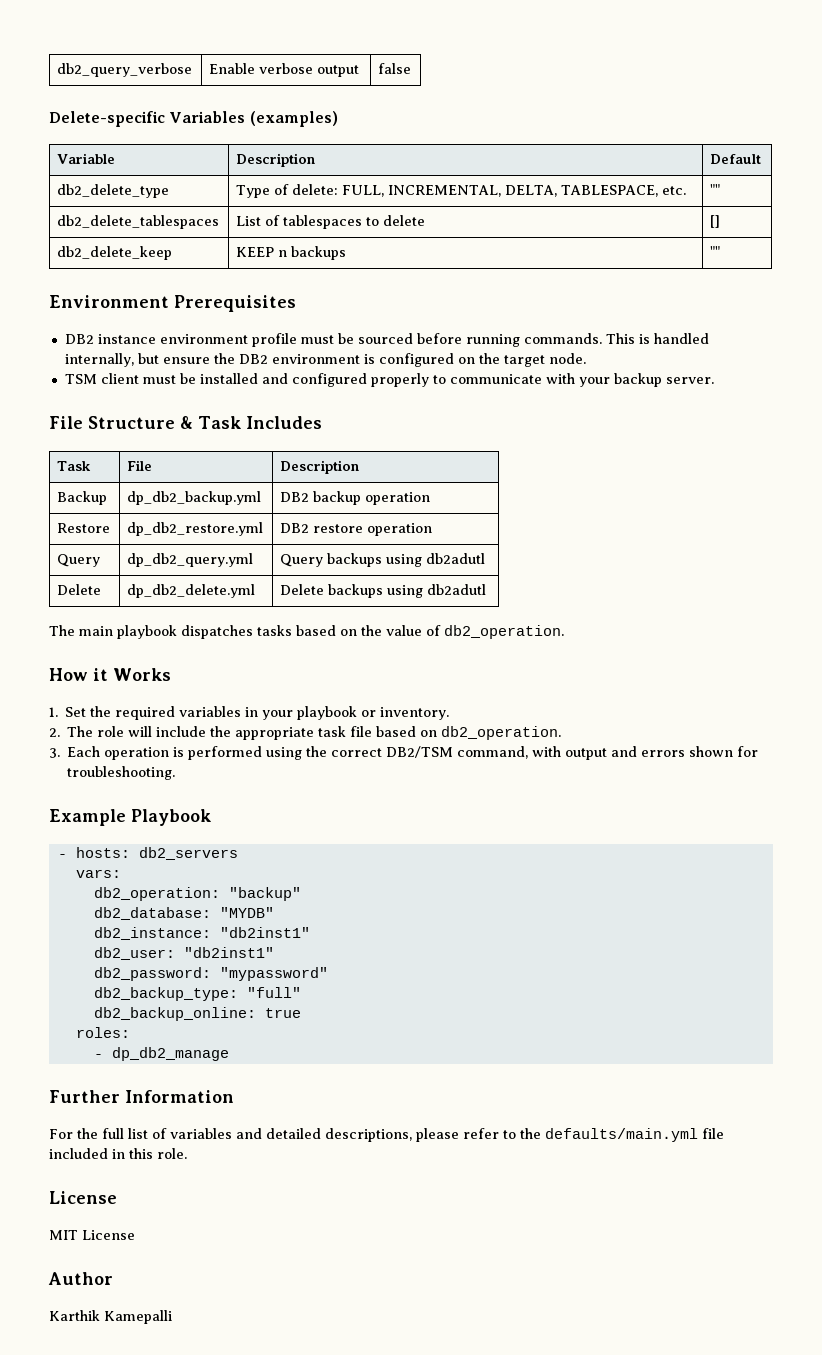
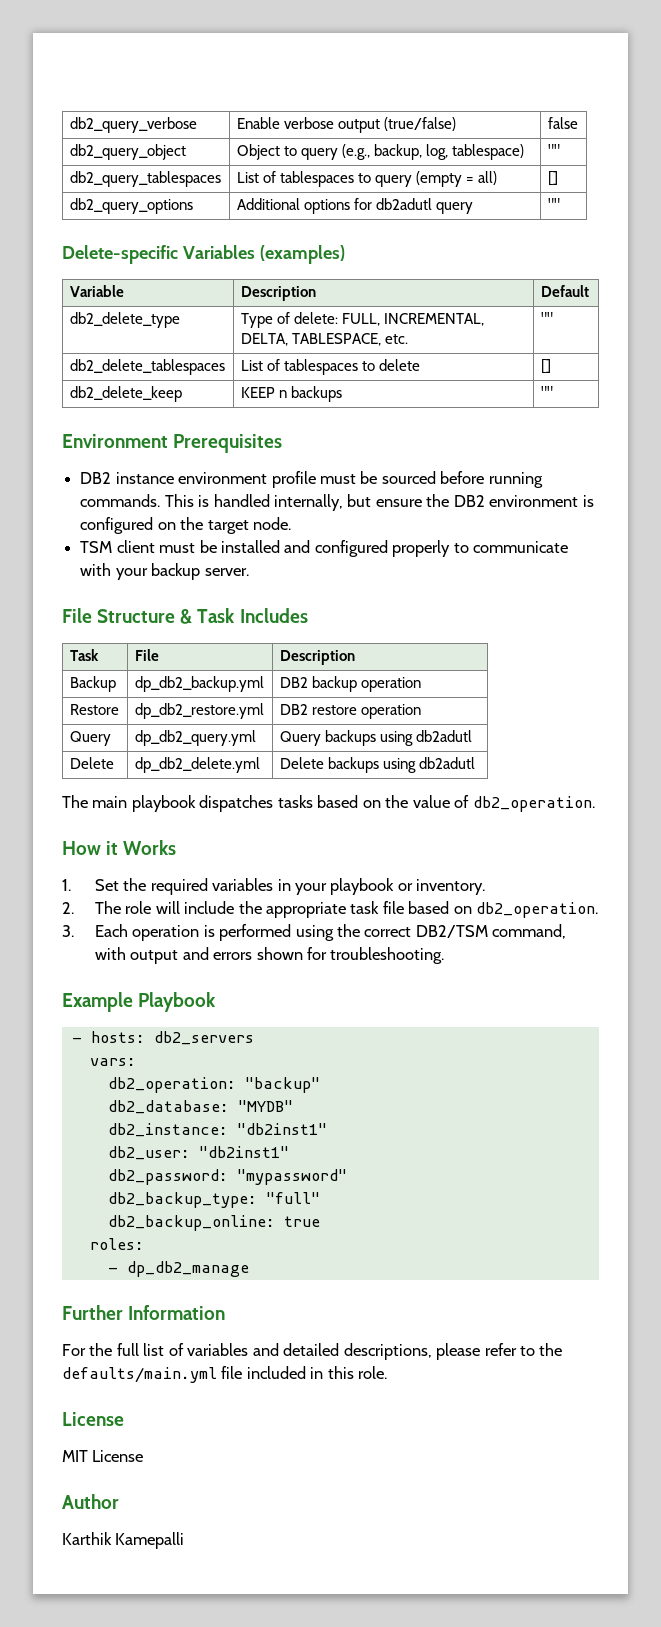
- db2_query_verbose | Enable verbose output | false
+ db2_query_verbose | Enable verbose output (true/false) | false
+ db2_query_object | Object to query (e.g., backup, log, tablespace) | ""
+ db2_query_tablespaces | List of tablespaces to query (empty = all) | []
+ db2_query_options | Additional options for db2adutl query | ""

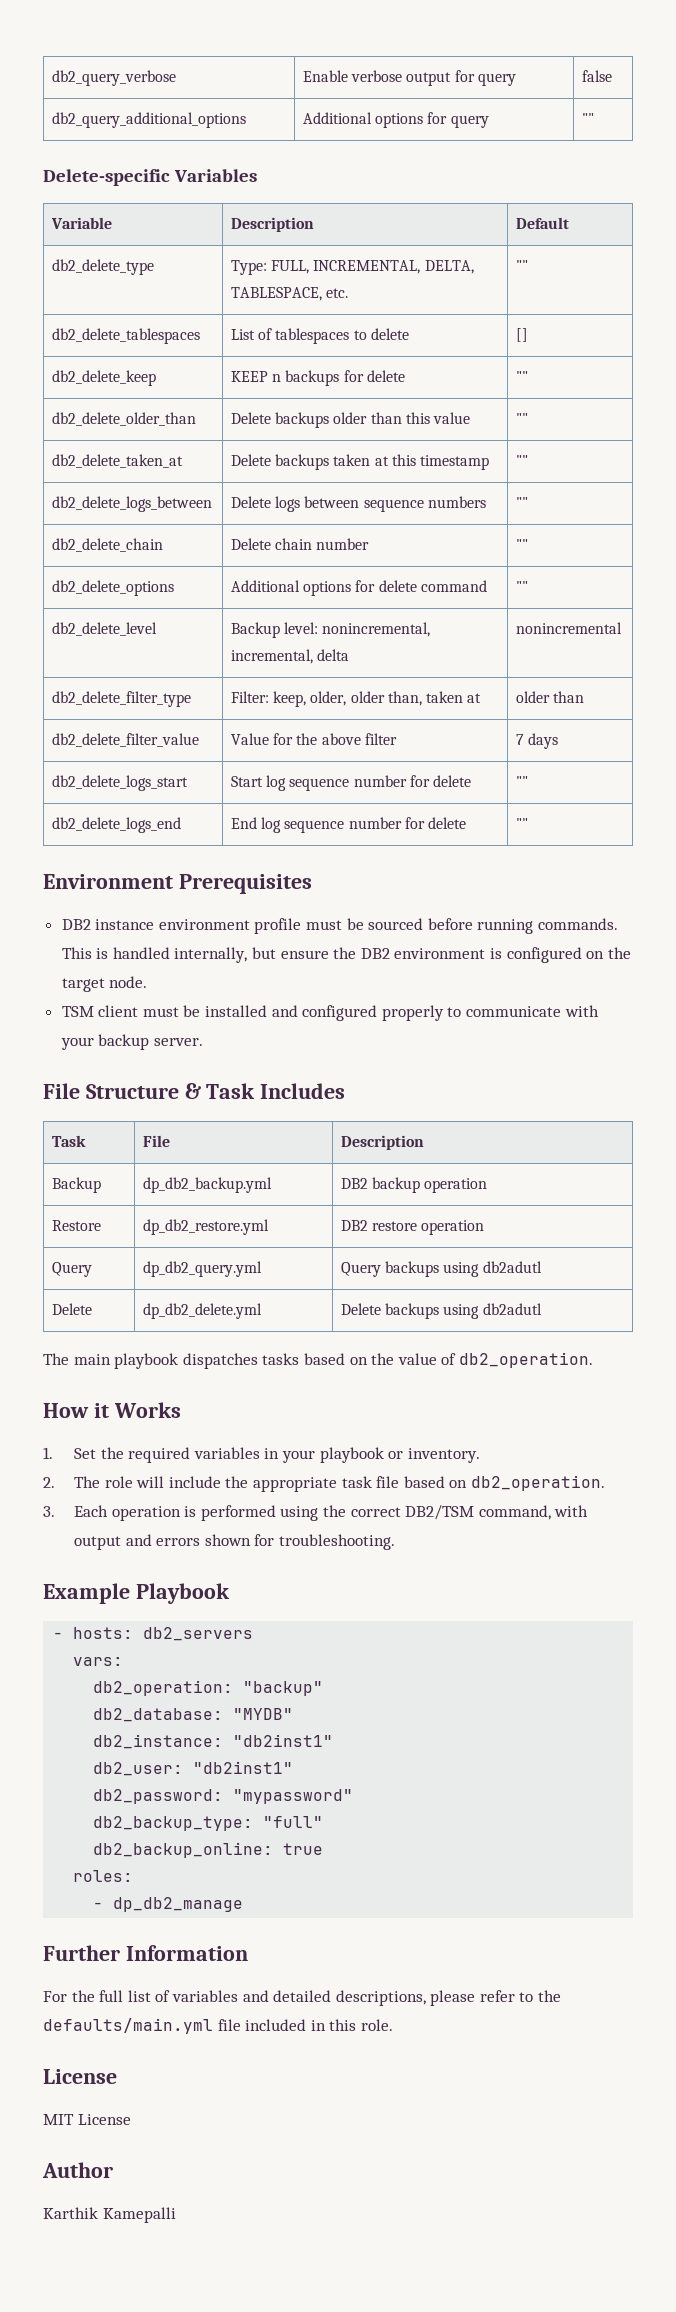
- db2_query_verbose | Enable verbose output (true/false) | false
+ db2_query_verbose | Enable verbose output for query | false
- db2_query_object | Object to query (e.g., backup, log, tablespace) | ""
- db2_query_tablespaces | List of tablespaces to query (empty = all) | []
- db2_query_options | Additional options for db2adutl query | ""
+ db2_query_additional_options | Additional options for query | ""
- Delete-specific Variables (examples)
+ Delete-specific Variables
- db2_delete_type | Type of delete: FULL, INCREMENTAL, DELTA, TABLESPACE, etc. | ""
+ db2_delete_type | Type: FULL, INCREMENTAL, DELTA, TABLESPACE, etc. | ""
- db2_delete_keep | KEEP n backups | ""
+ db2_delete_keep | KEEP n backups for delete | ""
+ db2_delete_older_than | Delete backups older than this value | ""
+ db2_delete_taken_at | Delete backups taken at this timestamp | ""
+ db2_delete_logs_between | Delete logs between sequence numbers | ""
+ db2_delete_chain | Delete chain number | ""
+ db2_delete_options | Additional options for delete command | ""
+ db2_delete_level | Backup level: nonincremental, incremental, delta | nonincremental
+ db2_delete_filter_type | Filter: keep, older, older than, taken at | older than
+ db2_delete_filter_value | Value for the above filter | 7 days
+ db2_delete_logs_start | Start log sequence number for delete | ""
+ db2_delete_logs_end | End log sequence number for delete | ""

